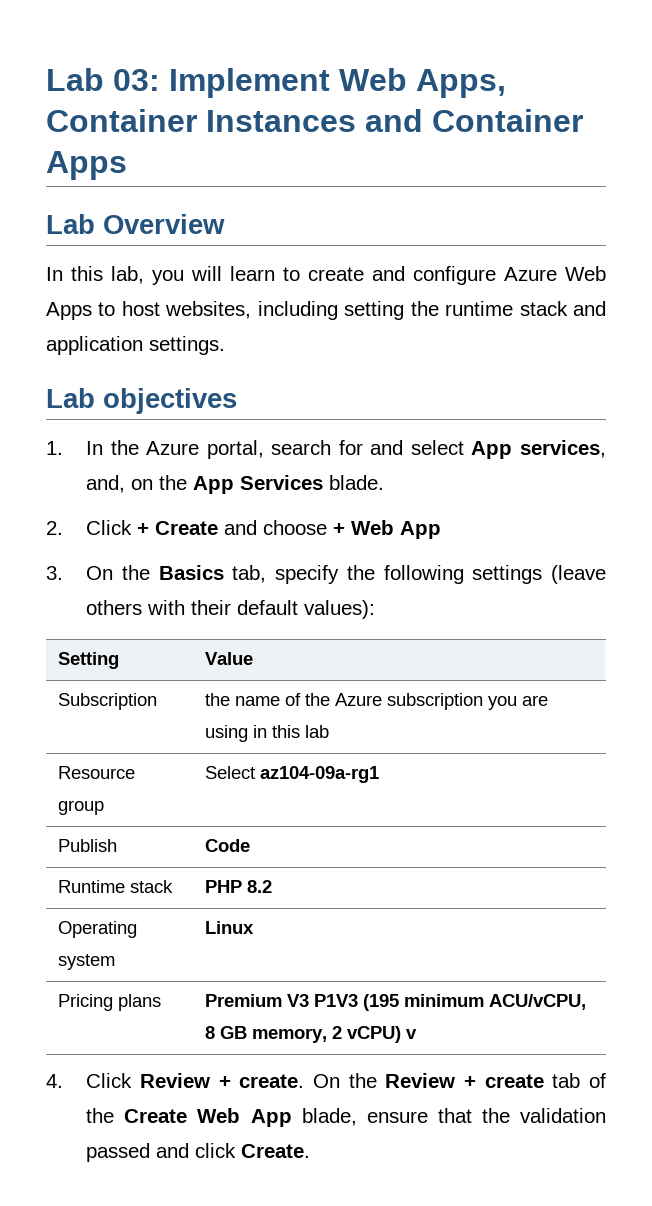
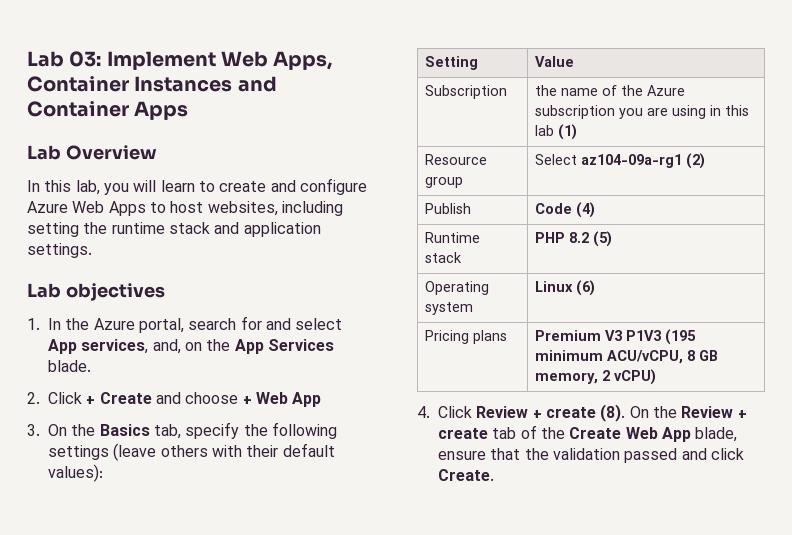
- Subscription | the name of the Azure subscription you are using in this lab
+ Subscription | the name of the Azure subscription you are using in this lab (1)
- Resource group | Select az104-09a-rg1
+ Resource group | Select az104-09a-rg1 (2)
- Publish | Code
+ Publish | Code (4)
- Runtime stack | PHP 8.2
+ Runtime stack | PHP 8.2 (5)
- Operating system | Linux
+ Operating system | Linux (6)
- Pricing plans | Premium V3 P1V3 (195 minimum ACU/vCPU, 8 GB memory, 2 vCPU) v
+ Pricing plans | Premium V3 P1V3 (195 minimum ACU/vCPU, 8 GB memory, 2 vCPU)
- 4. Click Review + create.
+ 4. Click Review + create (8).

